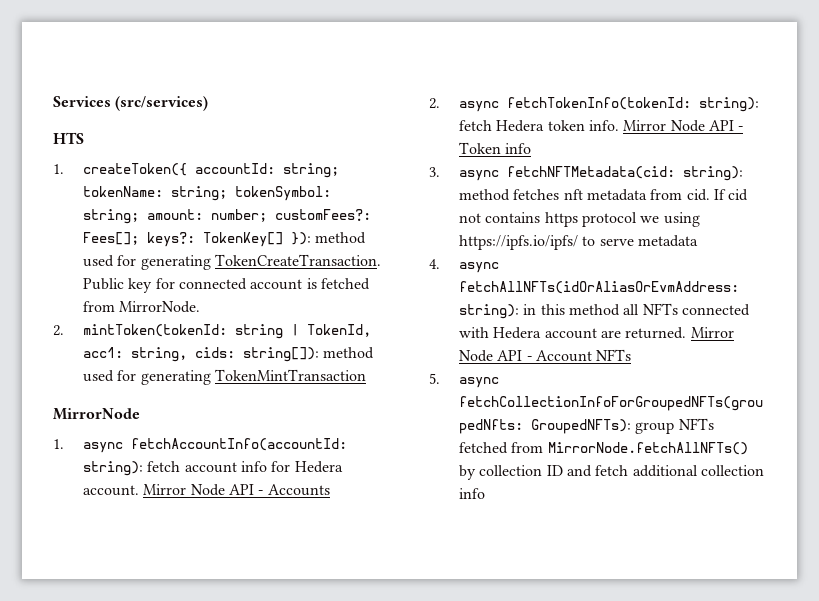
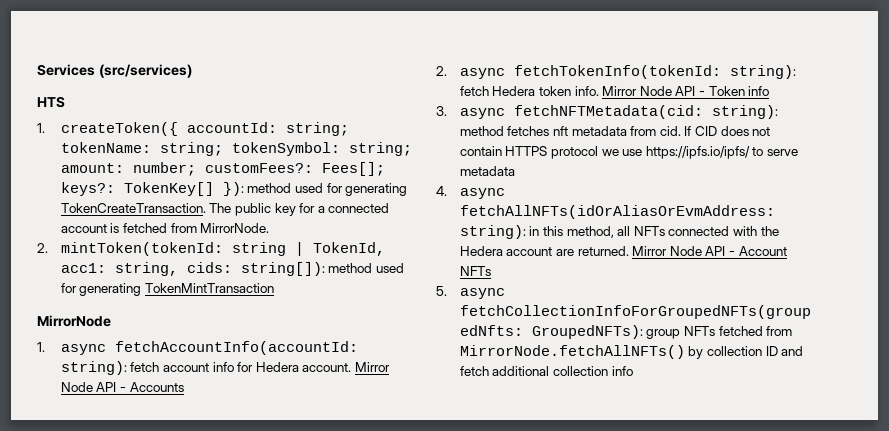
- Public key for connected account is fetched from MirrorNode.
+ The public key for a connected account is fetched from MirrorNode.
- If cid not contains https protocol we using https://ipfs.io/ipfs/ to serve metadata
+ If CID does not contain HTTPS protocol we use https://ipfs.io/ipfs/ to serve metadata
- 4. async fetchAllNFTs(idOrAliasOrEvmAddress: string): in this method all NFTs connected with Hedera account are returned.
+ 4. async fetchAllNFTs(idOrAliasOrEvmAddress: string): in this method, all NFTs connected with the Hedera account are returned.

